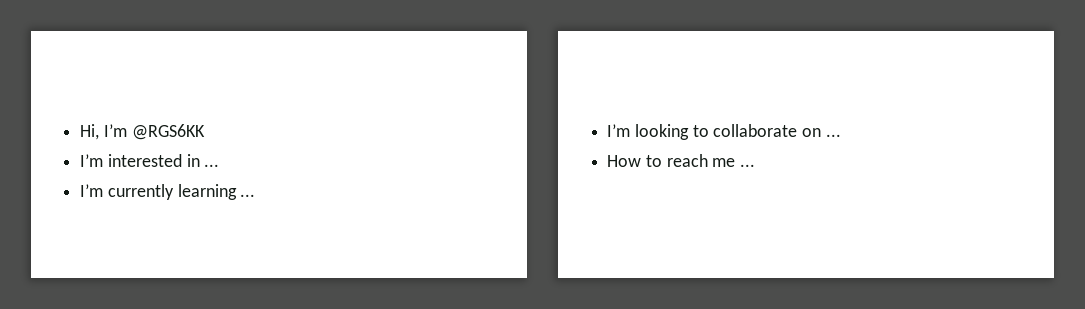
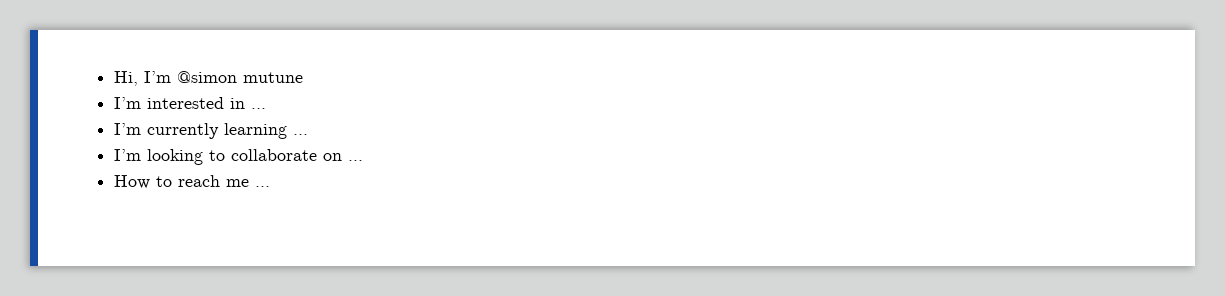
- Hi, I’m @RGS6KK
+ Hi, I’m @simon mutune

